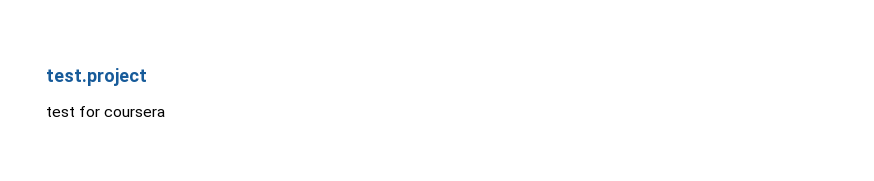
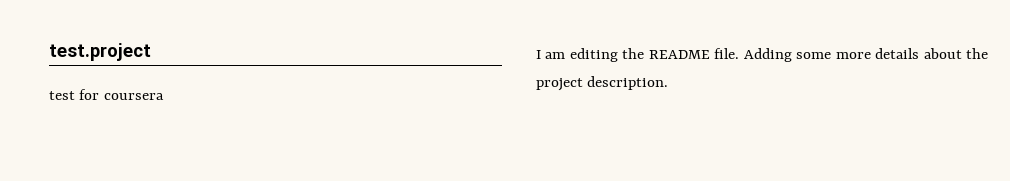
+ I am editing the README file. Adding some more details about the project description.

